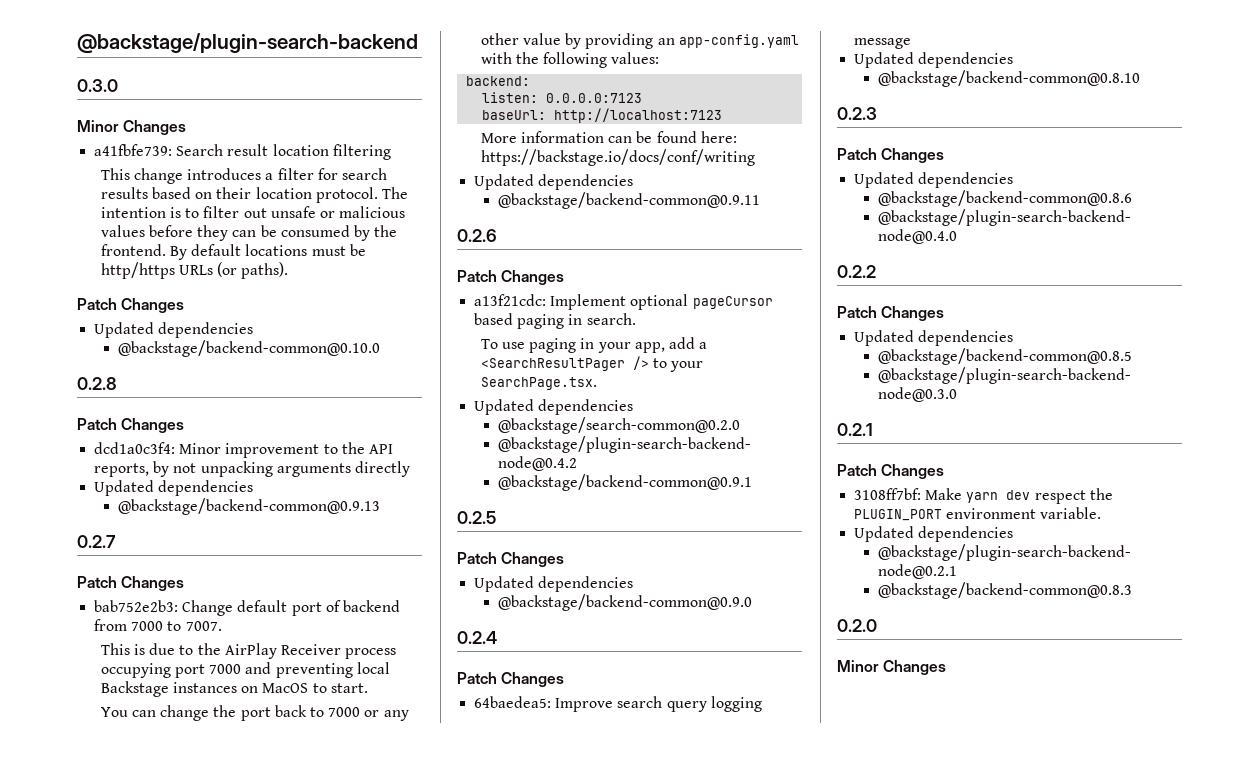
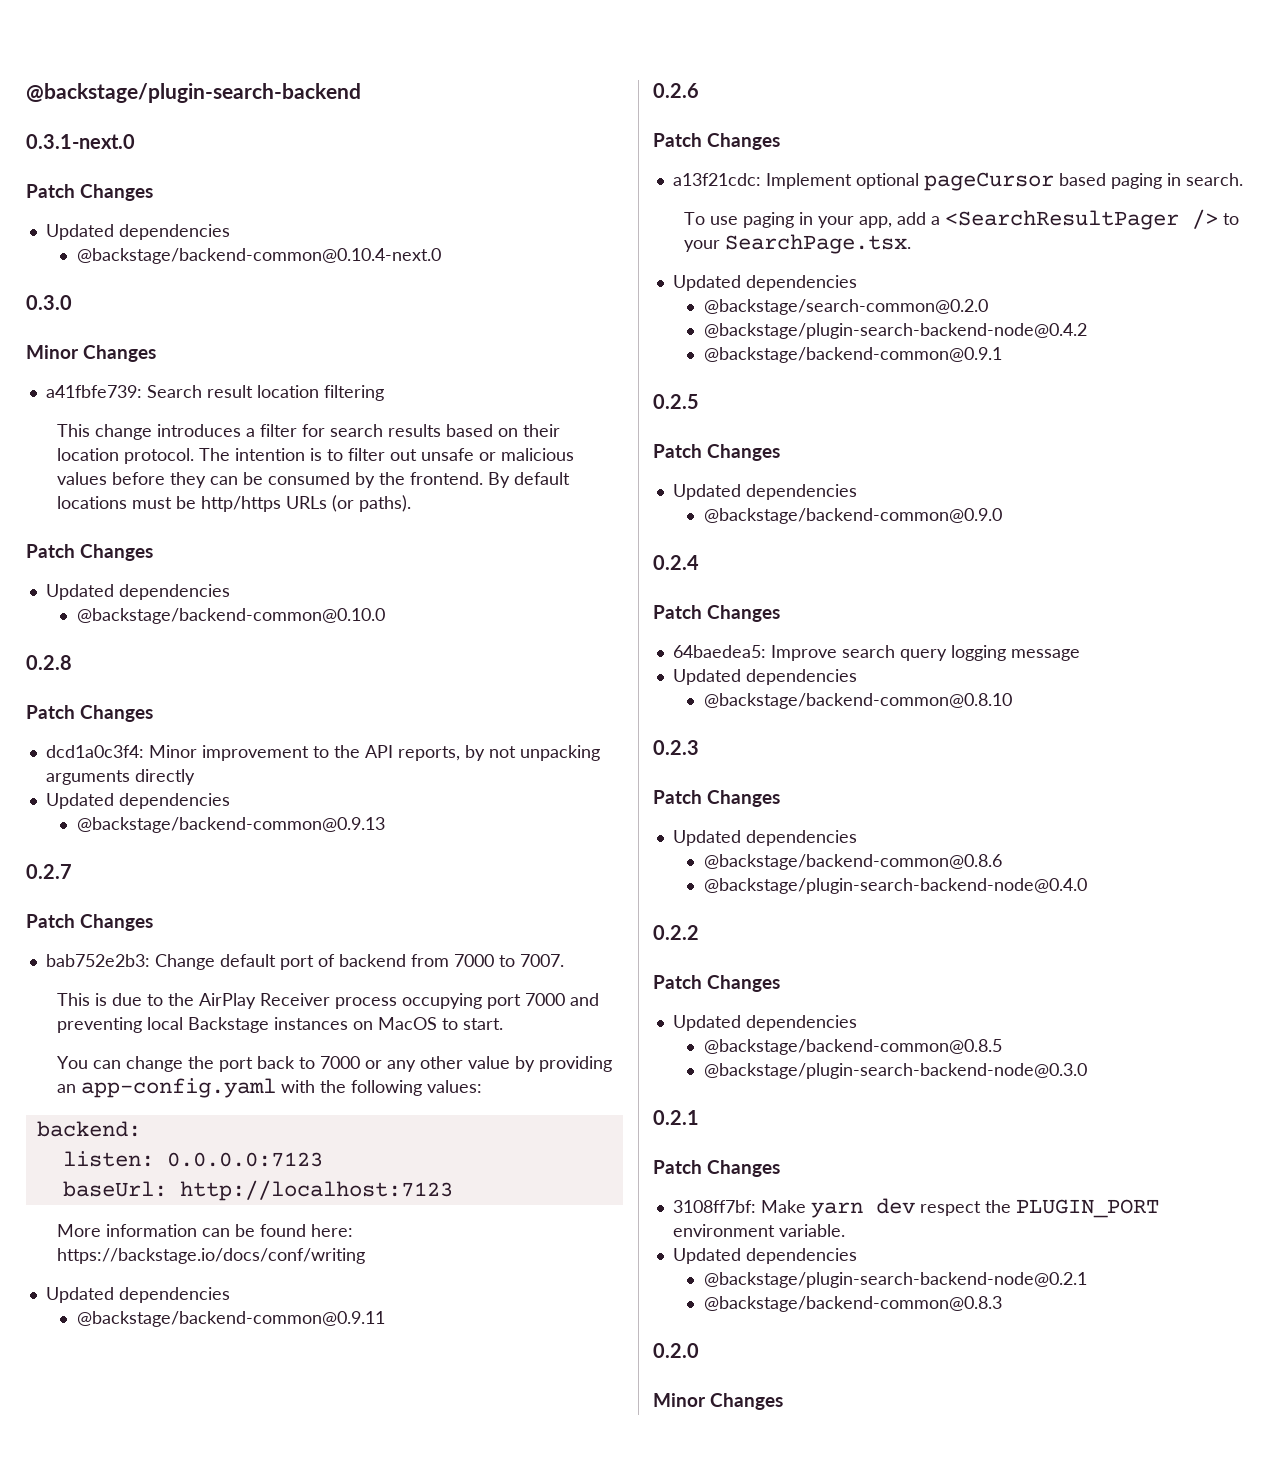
+ 0.3.1-next.0
+ Patch Changes
+ Updated dependencies
+ @backstage/backend-common@0.10.4-next.0

